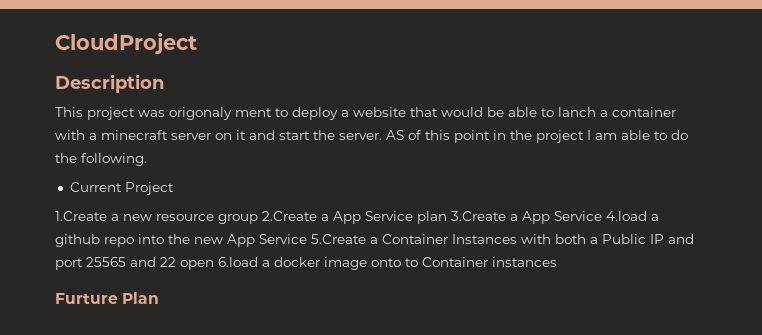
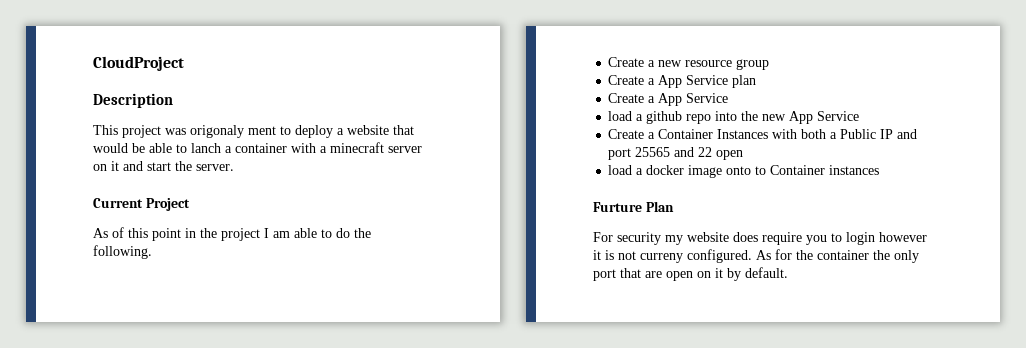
- This project was origonaly ment to deploy a website that would be able to lanch a container with a minecraft server on it and start the server. AS of this point in the project I am able to do the following.
+ This project was origonaly ment to deploy a website that would be able to lanch a container with a minecraft server on it and start the server.
+ Current Project
+ As of this point in the project I am able to do the following.
- Current Project
- 1.Create a new resource group 2.Create a App Service plan 3.Create a App Service 4.load a github repo into the new App Service 5.Create a Container Instances with both a Public IP and port 25565 and 22 open 6.load a docker image onto to Container instances
+ Create a new resource group
+ Create a App Service plan
+ Create a App Service
+ load a github repo into the new App Service
+ Create a Container Instances with both a Public IP and port 25565 and 22 open
+ load a docker image onto to Container instances
+ For security my website does require you to login however it is not curreny configured. As for the container the only port that are open on it by default.

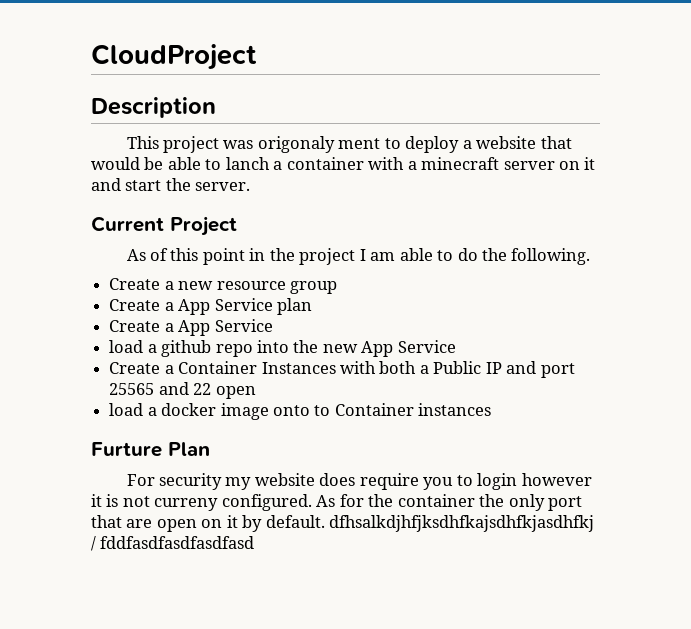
- As for the container the only port that are open on it by default.
+ As for the container the only port that are open on it by default. dfhsalkdjhfjksdhfkajsdhfkjasdhfkj / fddfasdfasdfasdfasd

